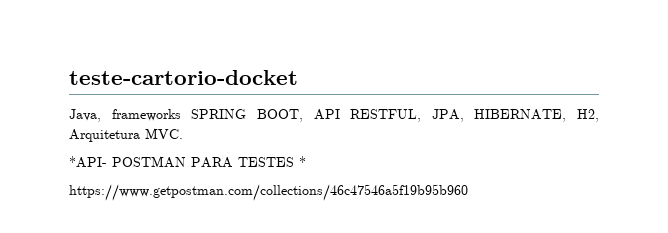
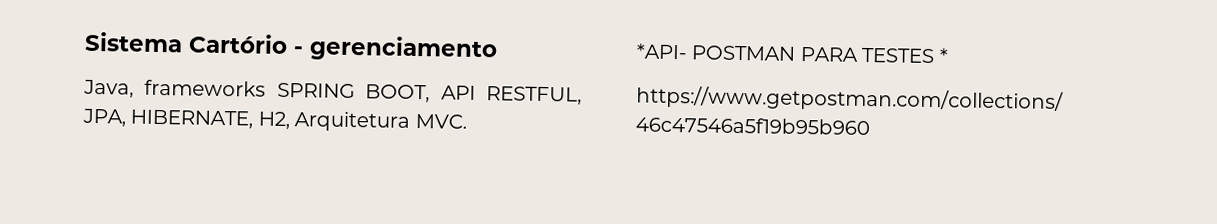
- teste-cartorio-docket
+ Sistema Cartório - gerenciamento

